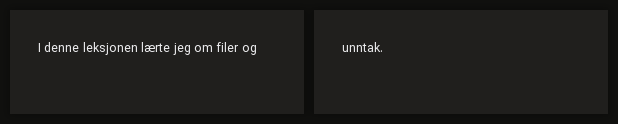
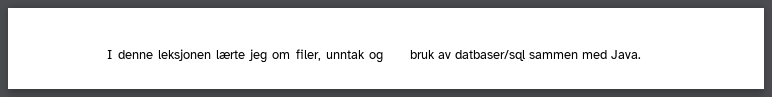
- I denne leksjonen lærte jeg om filer og unntak.
+ I denne leksjonen lærte jeg om filer, unntak og bruk av datbaser/sql sammen med Java.

